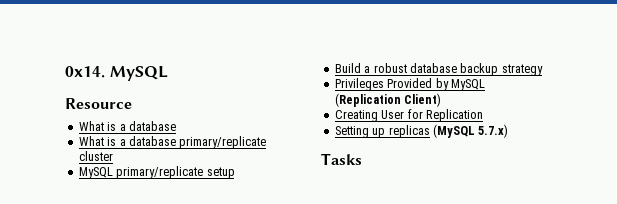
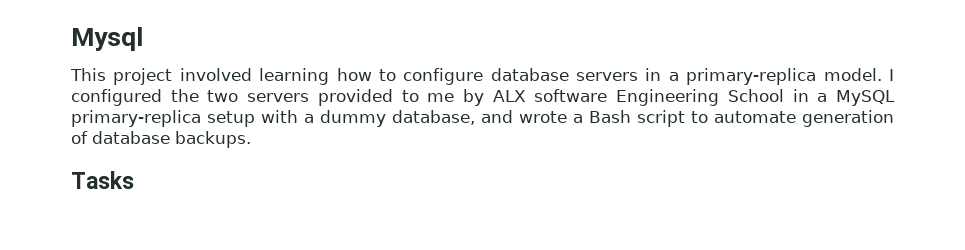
- 0x14. MySQL
- Resource
- What is a database
- What is a database primary/replicate cluster
- MySQL primary/replicate setup
- Build a robust database backup strategy
- Privileges Provided by MySQL (Replication Client)
- Creating User for Replication
- Setting up replicas (MySQL 5.7.x)
+ Mysql
+ This project involved learning how to configure database servers in a primary-replica model. I configured the two servers provided to me by ALX software Engineering School in a MySQL primary-replica setup with a dummy database, and wrote a Bash script to automate generation of database backups.

